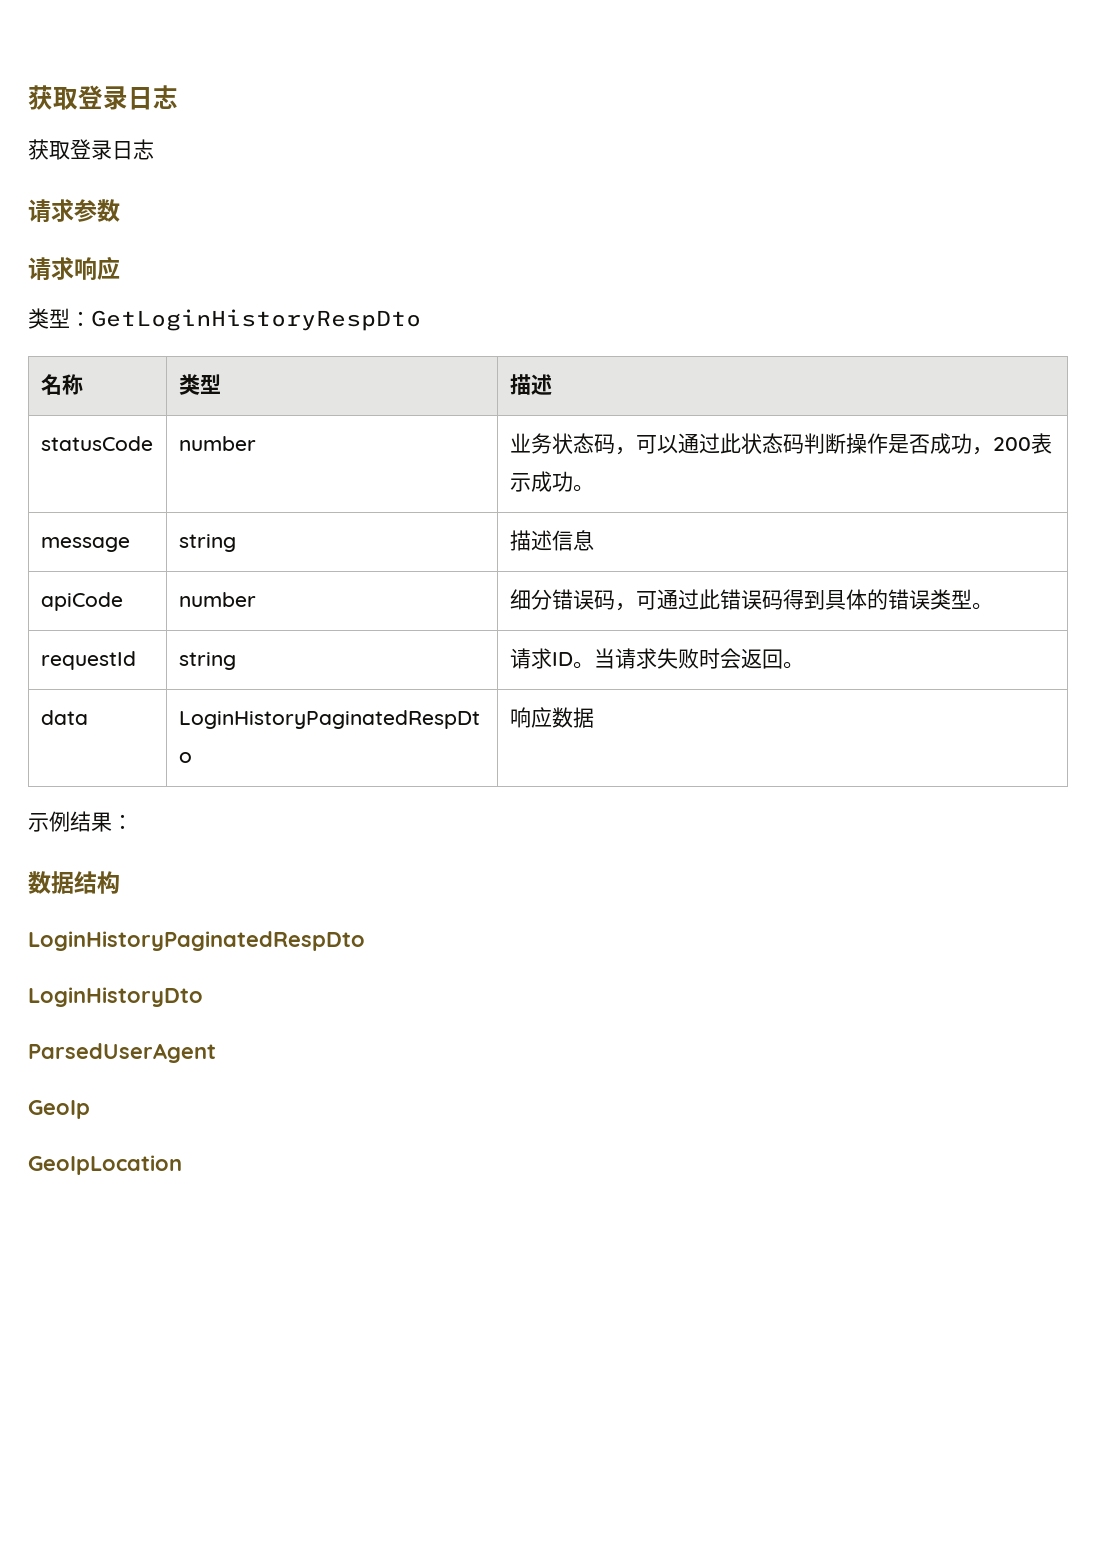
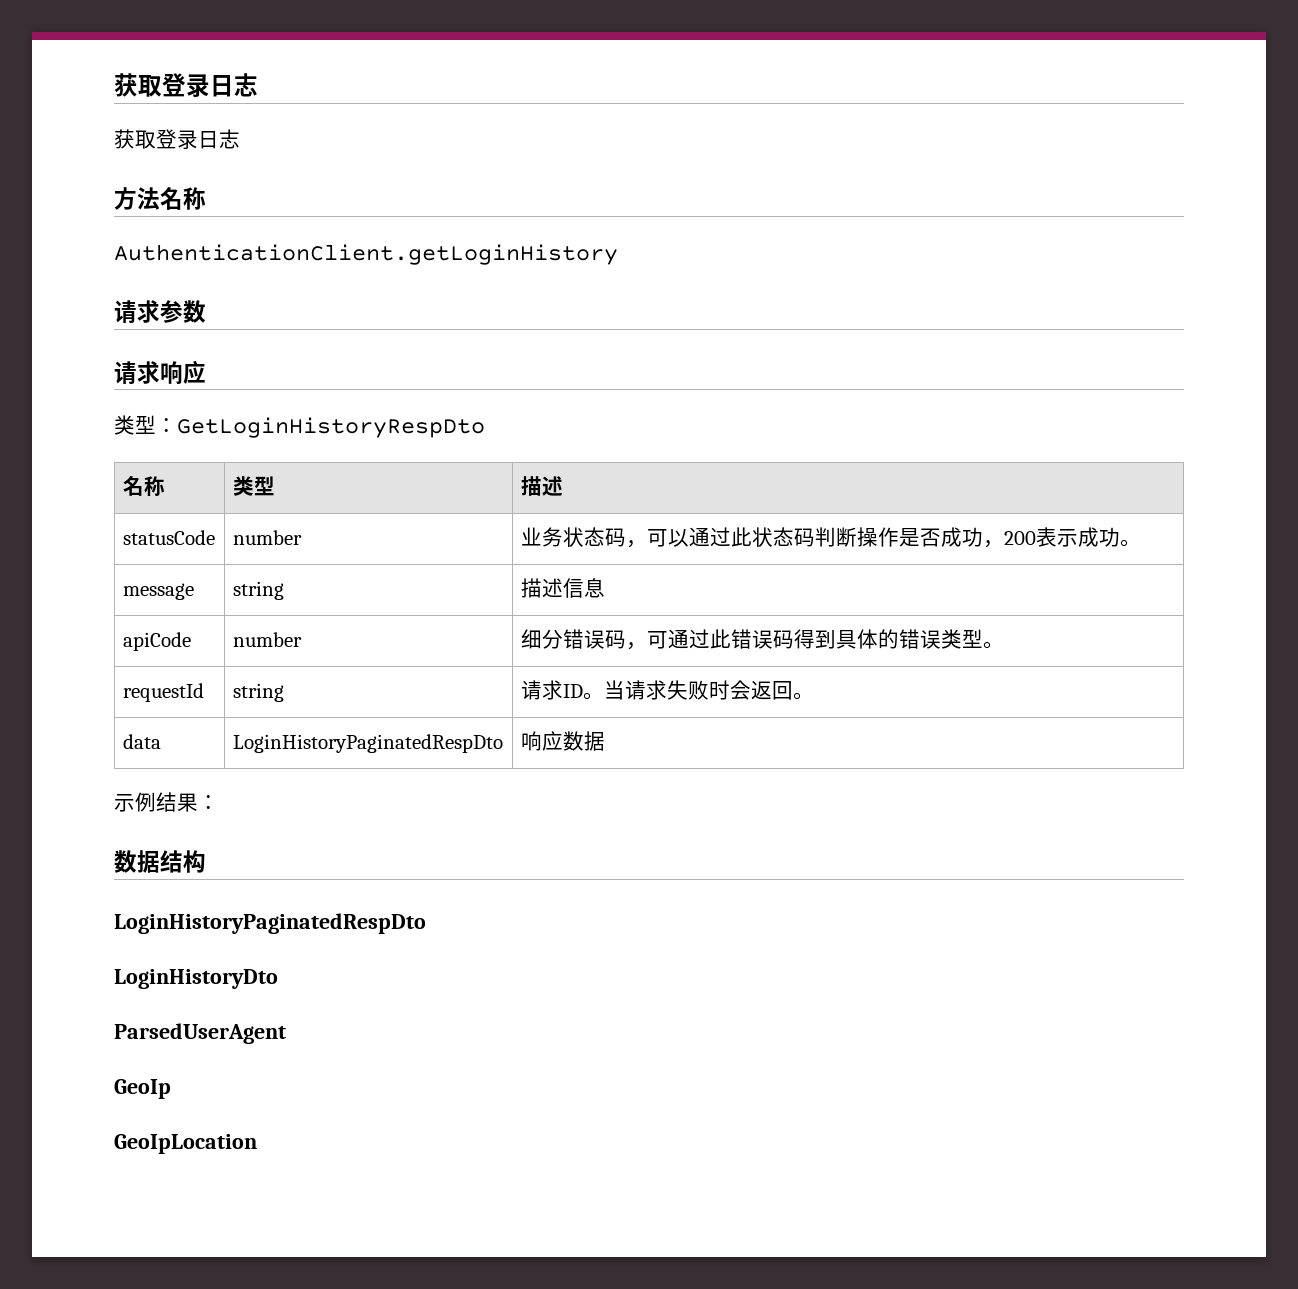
+ 方法名称
+ AuthenticationClient.getLoginHistory

